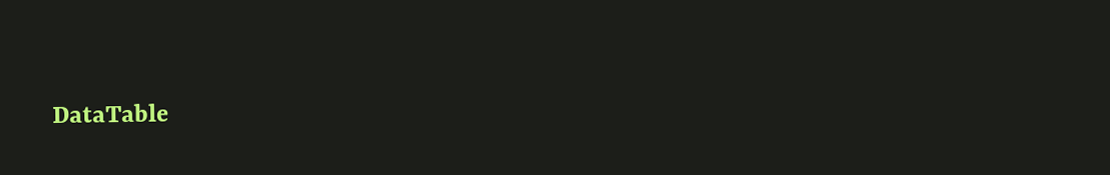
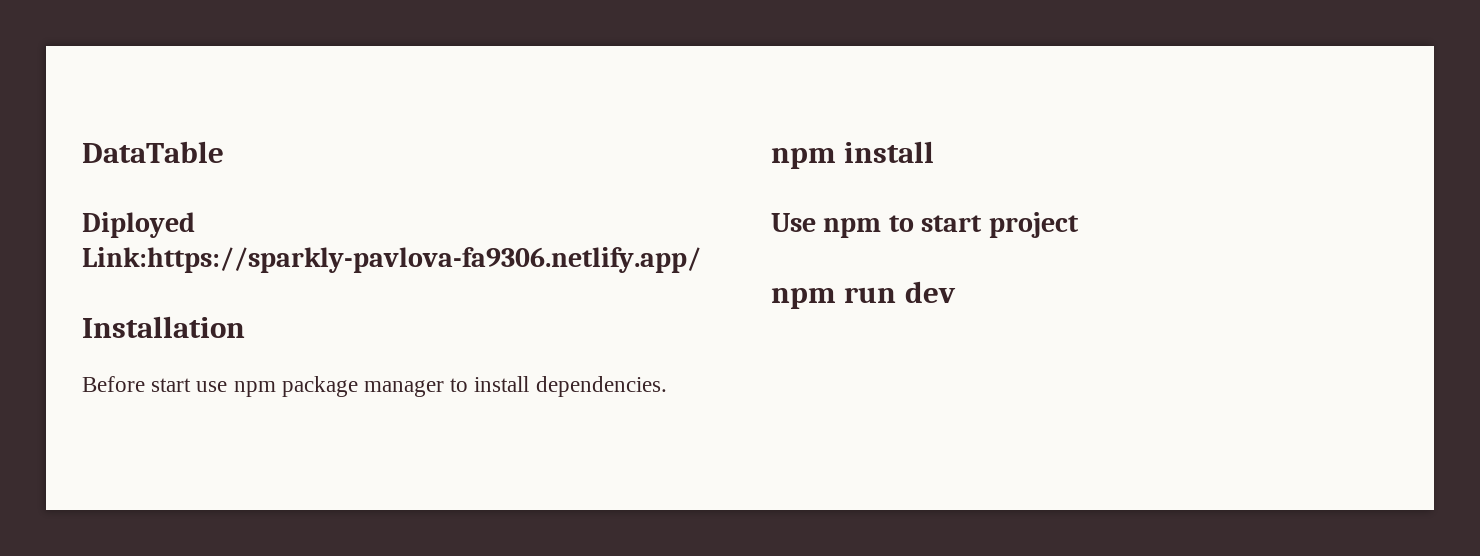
+ Diployed Link:https://sparkly-pavlova-fa9306.netlify.app/
+ Installation
+ Before start use npm package manager to install dependencies.
+ npm install
+ Use npm to start project
+ npm run dev

